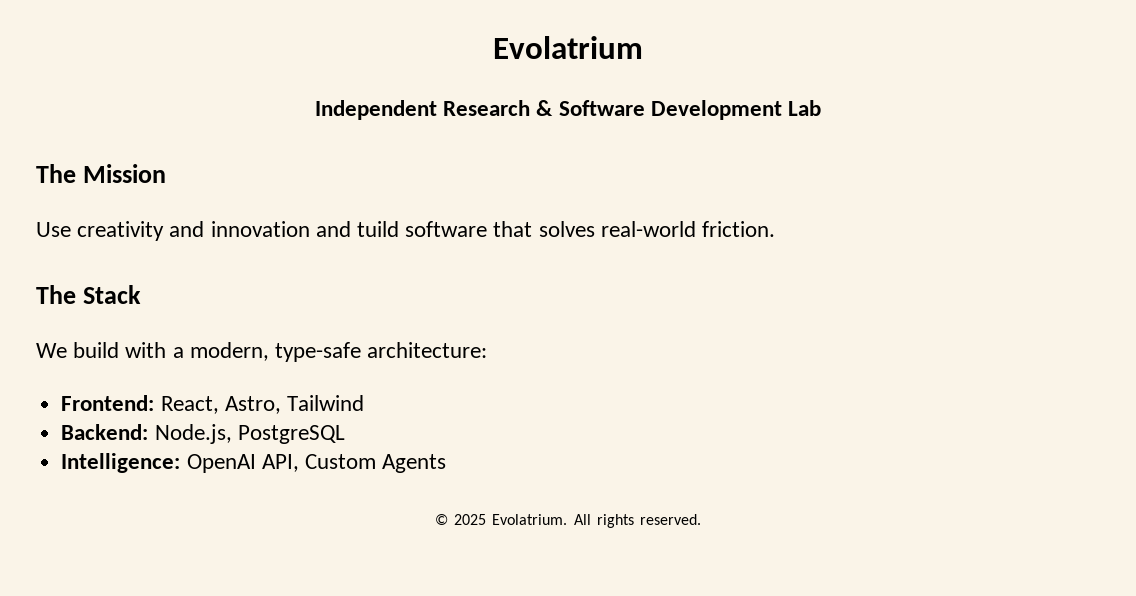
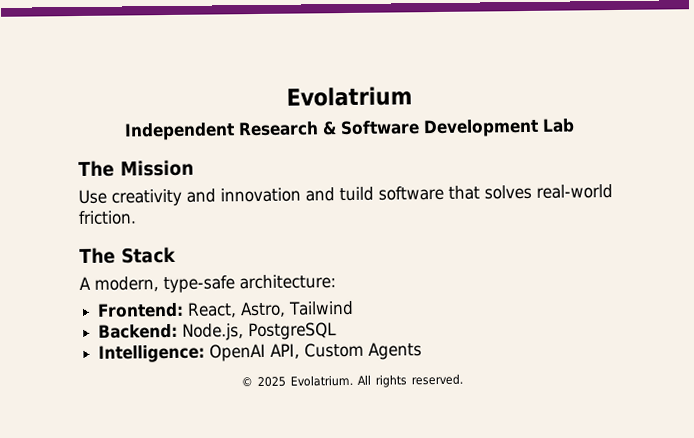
- We build with a modern, type-safe architecture:
+ A modern, type-safe architecture:

